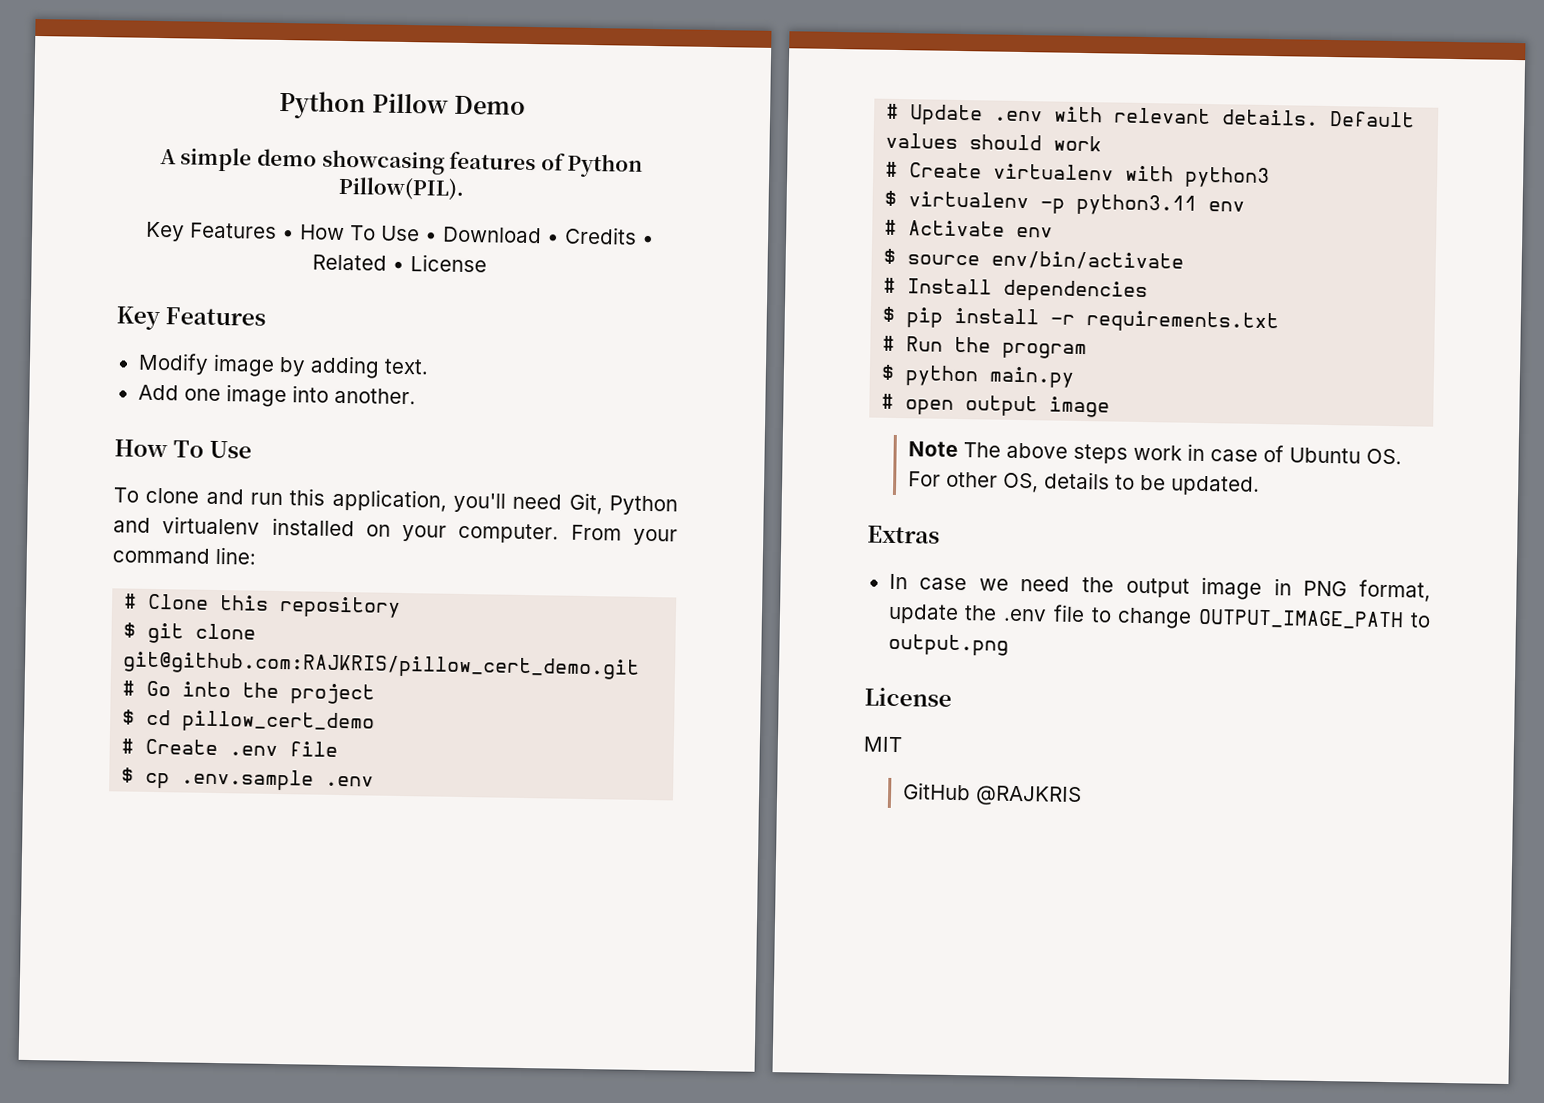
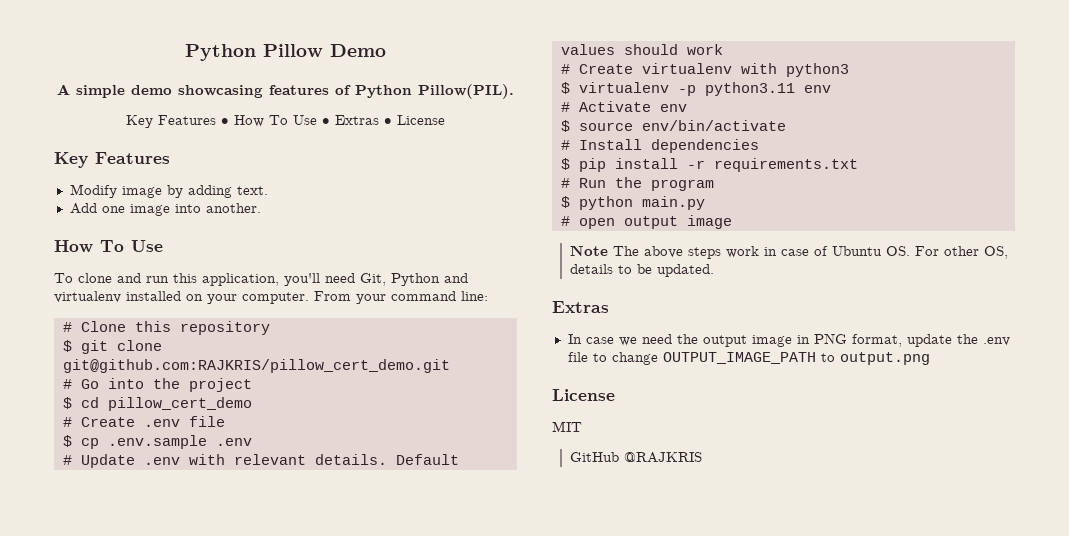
- Key Features • How To Use • Download • Credits • Related • License
+ Key Features • How To Use • Extras • License

